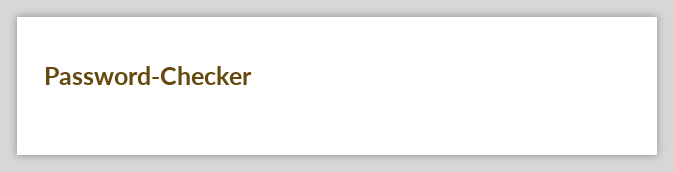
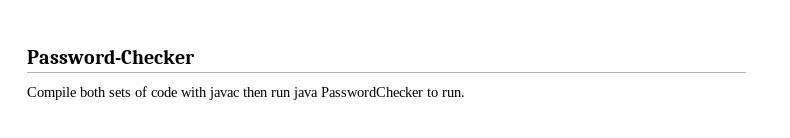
+ Compile both sets of code with javac then run java PasswordChecker to run.

